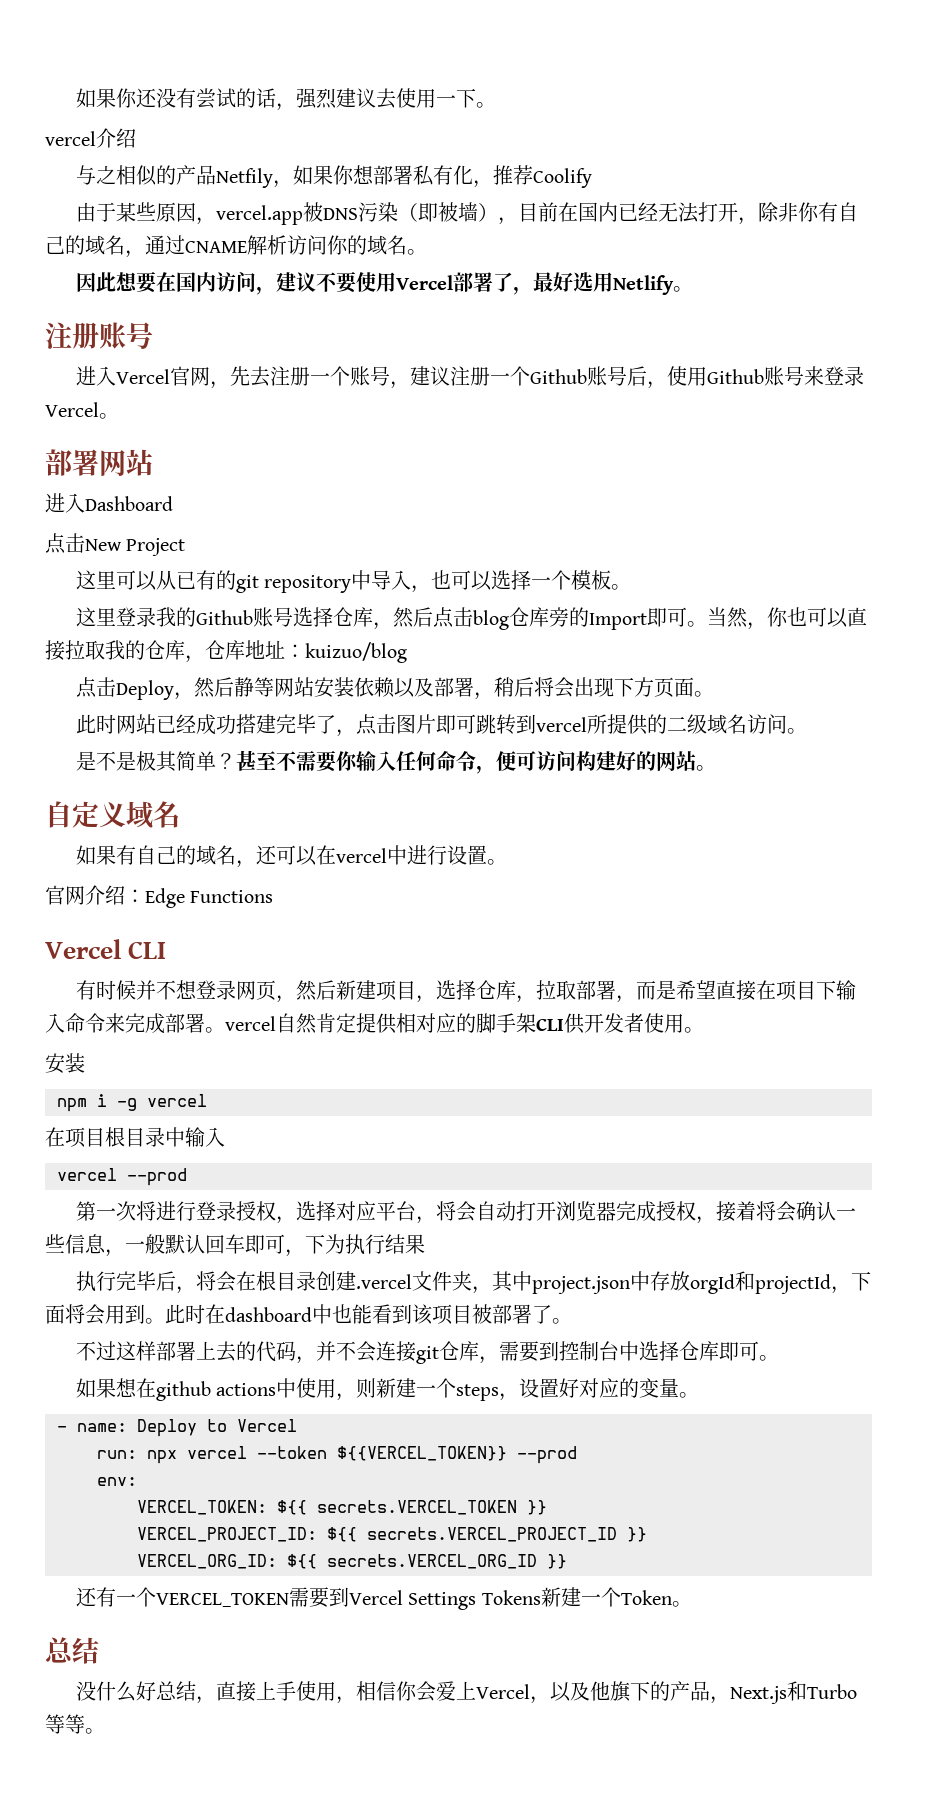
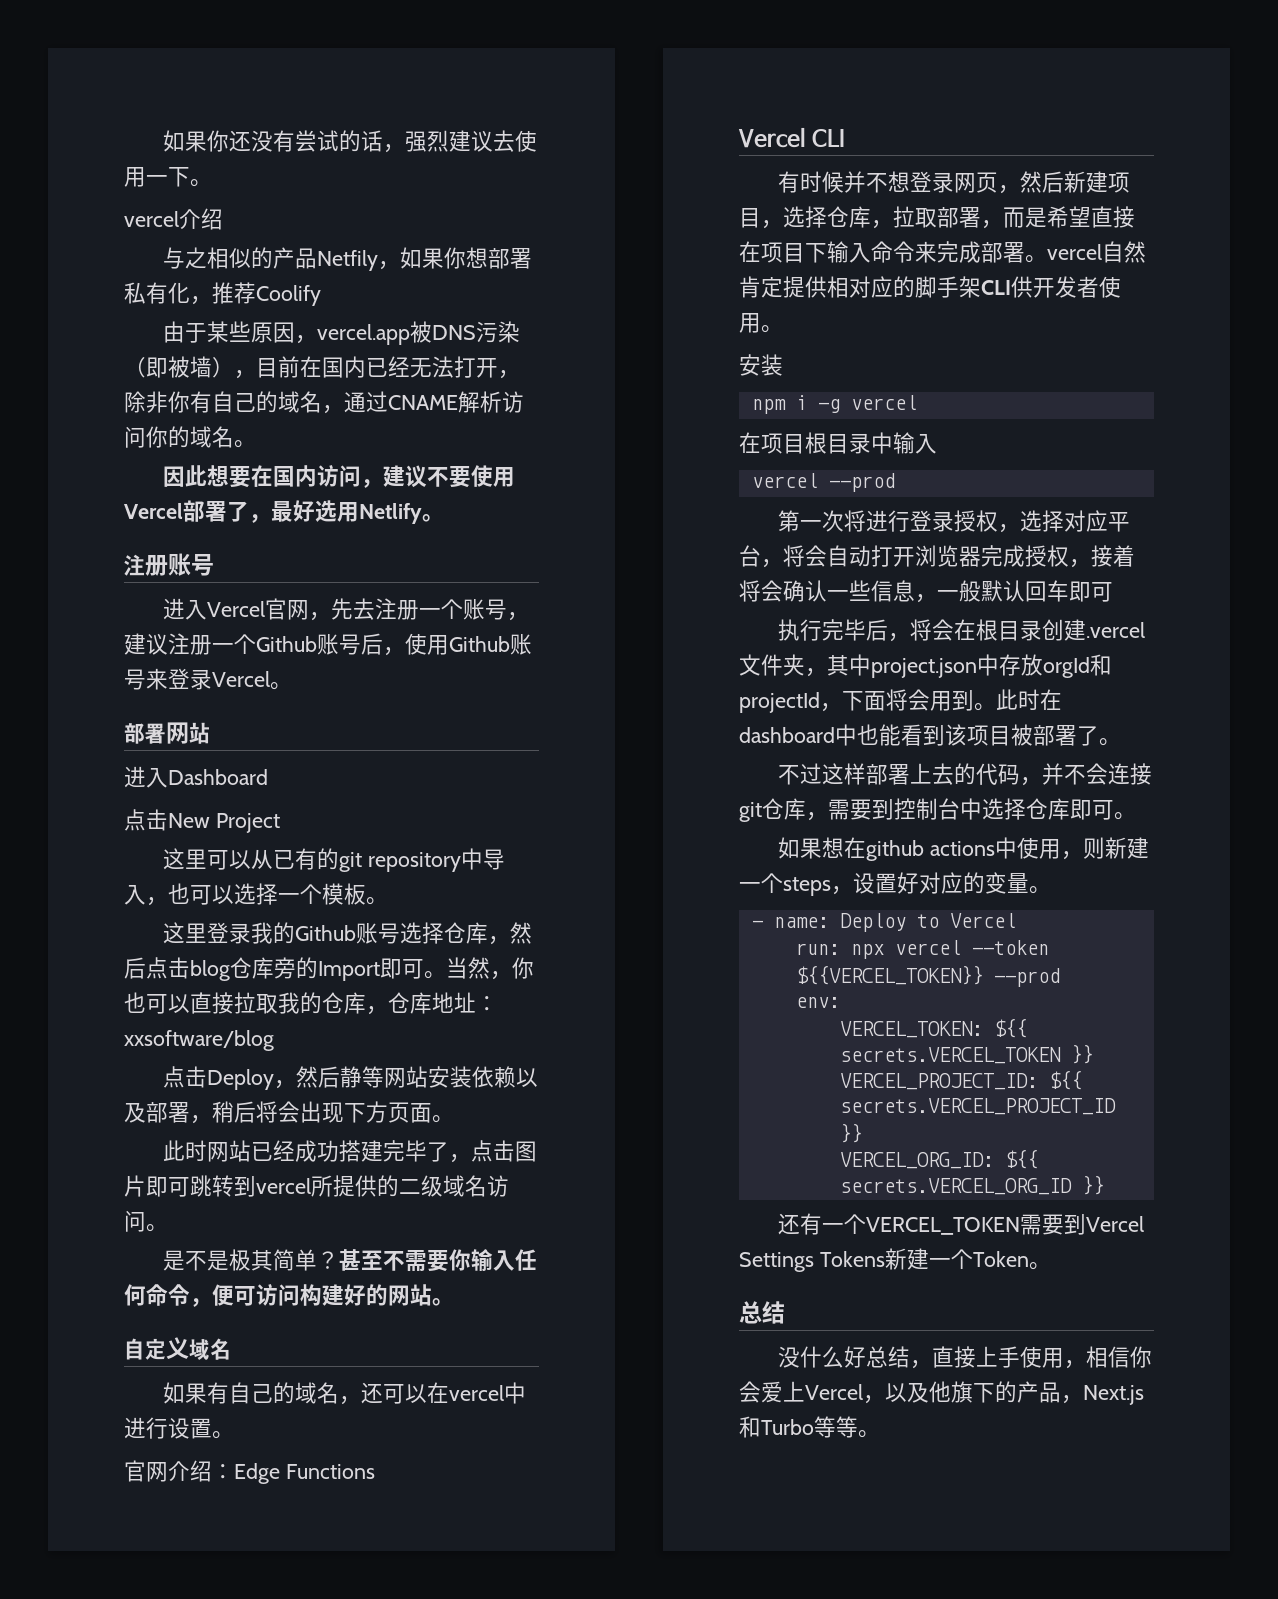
- 当然，你也可以直接拉取我的仓库，仓库地址：kuizuo/blog
+ 当然，你也可以直接拉取我的仓库，仓库地址：xxsoftware/blog
- 第一次将进行登录授权，选择对应平台，将会自动打开浏览器完成授权，接着将会确认一些信息，一般默认回车即可，下为执行结果
+ 第一次将进行登录授权，选择对应平台，将会自动打开浏览器完成授权，接着将会确认一些信息，一般默认回车即可

